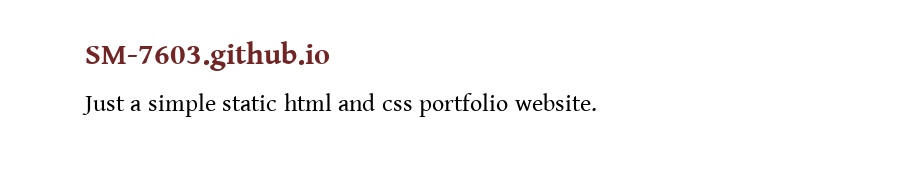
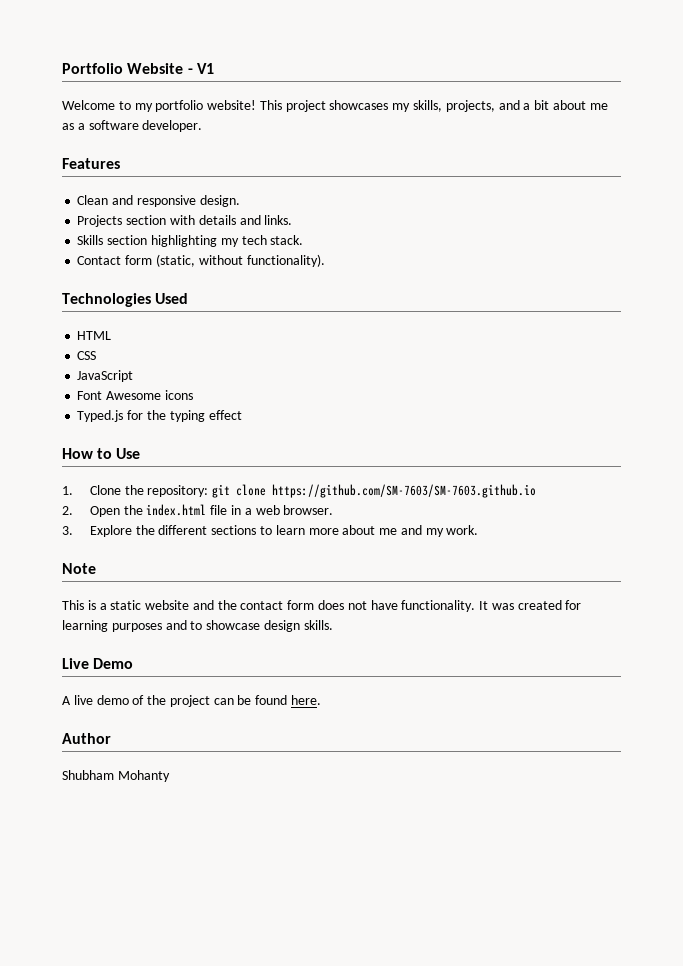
- SM-7603.github.io
- Just a simple static html and css portfolio website.
+ Portfolio Website - V1
+ Welcome to my portfolio website! This project showcases my skills, projects, and a bit about me as a software developer.
+ Features
+ Clean and responsive design.
+ Projects section with details and links.
+ Skills section highlighting my tech stack.
+ Contact form (static, without functionality).
+ Technologies Used
+ HTML
+ CSS
+ JavaScript
+ Font Awesome icons
+ Typed.js for the typing effect
+ How to Use
+ 1. Clone the repository: git clone https://github.com/SM-7603/SM-7603.github.io
+ 2. Open the index.html file in a web browser.
+ 3. Explore the different sections to learn more about me and my work.
+ Note
+ This is a static website and the contact form does not have functionality. It was created for learning purposes and to showcase design skills.
+ Live Demo
+ A live demo of the project can be found here.
+ Author
+ Shubham Mohanty

